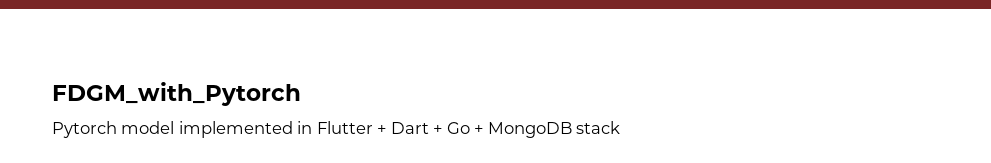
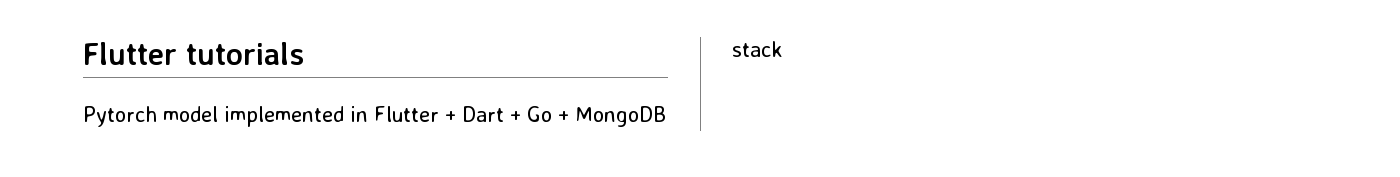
- FDGM_with_Pytorch
+ Flutter tutorials

